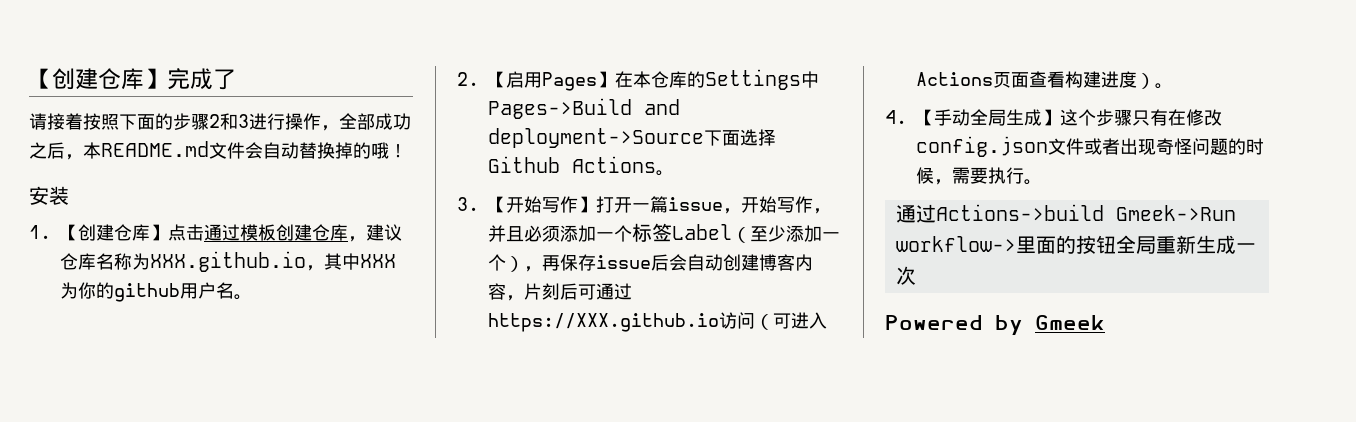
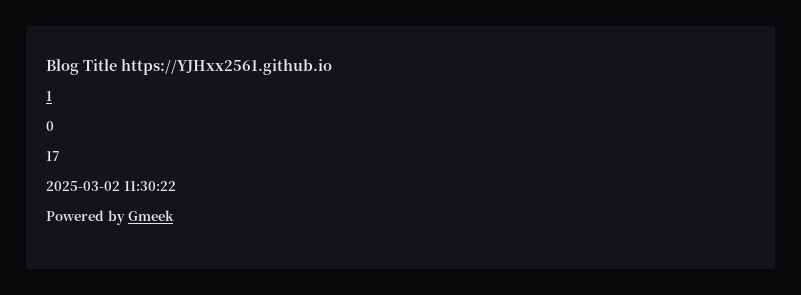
- 【创建仓库】完成了
- 请接着按照下面的步骤2和3进行操作，全部成功之后，本README.md文件会自动替换掉的哦！
- 安装
- 1.【创建仓库】点击通过模板创建仓库，建议仓库名称为XXX.github.io，其中XXX为你的github用户名。
- 2.【启用Pages】在本仓库的Settings中Pages->Build and deployment->Source下面选择Github Actions。
- 3.【开始写作】打开一篇issue，开始写作，并且必须添加一个标签Label（至少添加一个），再保存issue后会自动创建博客内容，片刻后可通过https://XXX.github.io访问（可进入Actions页面查看构建进度）。
- 4.【手动全局生成】这个步骤只有在修改config.json文件或者出现奇怪问题的时候，需要执行。
- 通过Actions->build Gmeek->Run workflow->里面的按钮全局重新生成一次
+ Blog Title https://YJHxx2561.github.io
+ 1
+ 0
+ 17
+ 2025-03-02 11:30:22

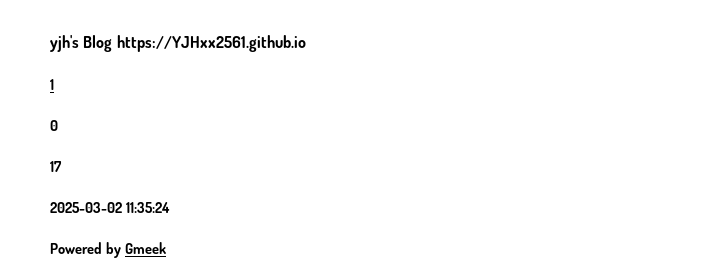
- Blog Title https://YJHxx2561.github.io
+ yjh's Blog https://YJHxx2561.github.io
- 2025-03-02 11:30:22
+ 2025-03-02 11:35:24

